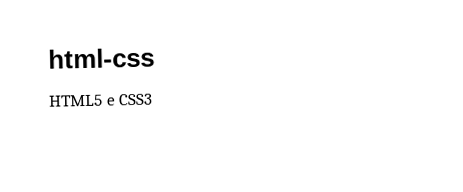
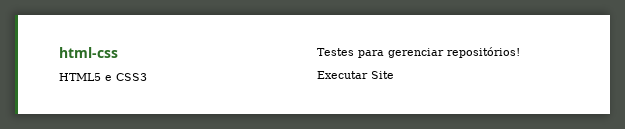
+ Testes para gerenciar repositórios!
+ Executar Site

